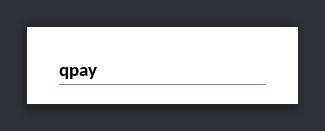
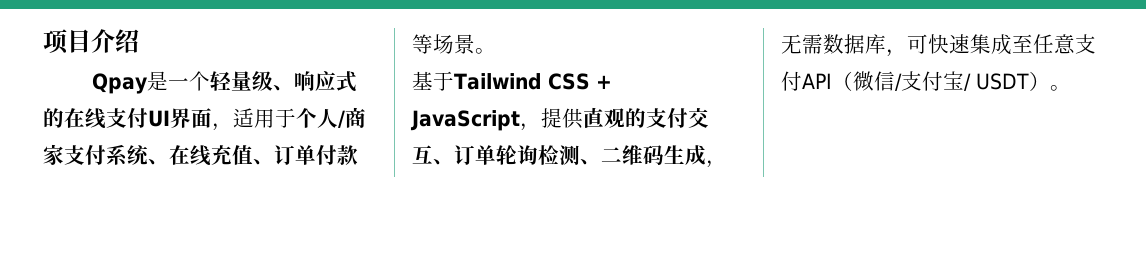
- qpay
+ 项目介绍
+ Qpay是一个轻量级、响应式的在线支付UI界面，适用于个人/商家支付系统、在线充值、订单付款等场景。
+ 基于Tailwind CSS + JavaScript，提供直观的支付交互、订单轮询检测、二维码生成，无需数据库，可快速集成至任意支付API（微信/支付宝/ USDT）。

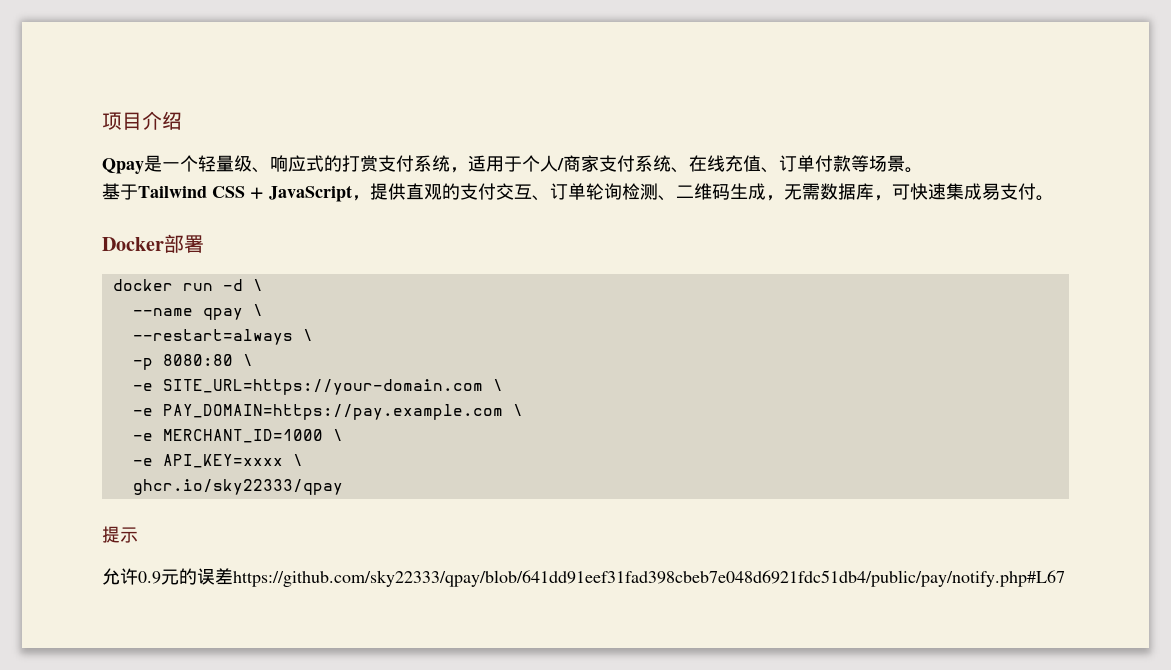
- Qpay是一个轻量级、响应式的在线支付UI界面，适用于个人/商家支付系统、在线充值、订单付款等场景。
+ Qpay是一个轻量级、响应式的打赏支付系统，适用于个人/商家支付系统、在线充值、订单付款等场景。
- 基于Tailwind CSS + JavaScript，提供直观的支付交互、订单轮询检测、二维码生成，无需数据库，可快速集成至任意支付API（微信/支付宝/ USDT）。
+ 基于Tailwind CSS + JavaScript，提供直观的支付交互、订单轮询检测、二维码生成，无需数据库，可快速集成易支付。
+ Docker部署
+ docker run -d \
+ --name qpay \
+ --restart=always \
+ -p 8080:80 \
+ -e SITE_URL=https://your-domain.com \
+ -e PAY_DOMAIN=https://pay.example.com \
+ -e MERCHANT_ID=1000 \
+ -e API_KEY=xxxx \
+ ghcr.io/sky22333/qpay
+ 提示
+ 允许0.9元的误差https://github.com/sky22333/qpay/blob/641dd91eef31fad398cbeb7e048d6921fdc51db4/public/pay/notify.php#L67

